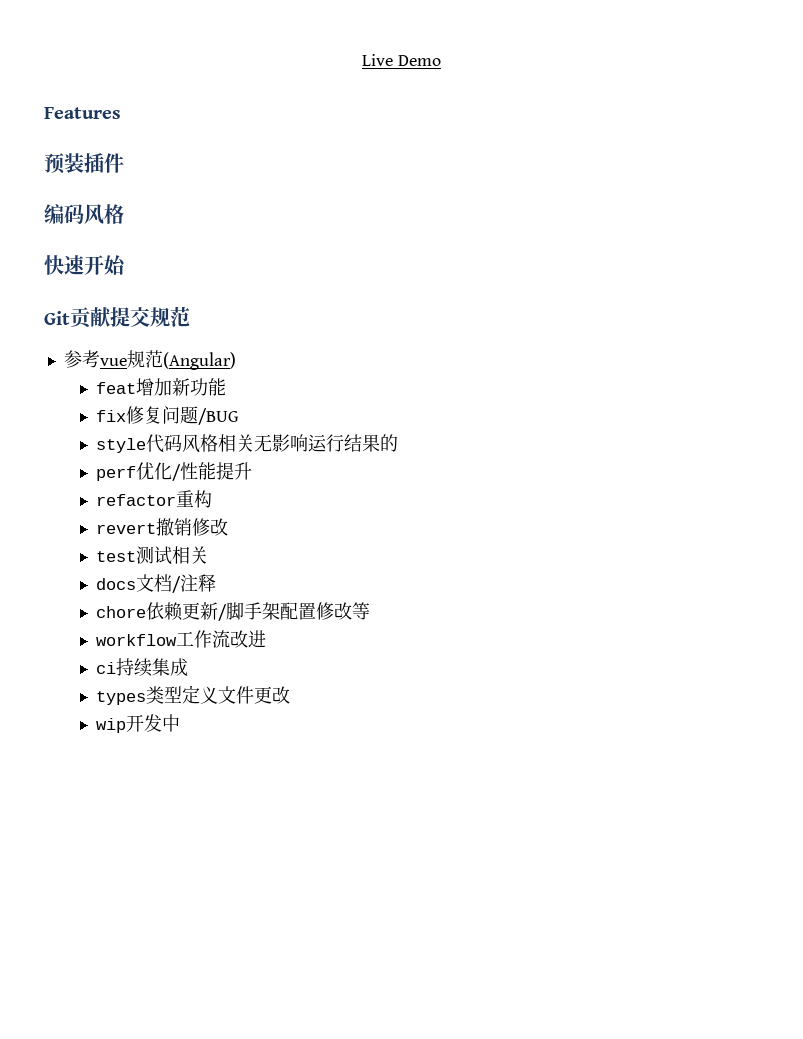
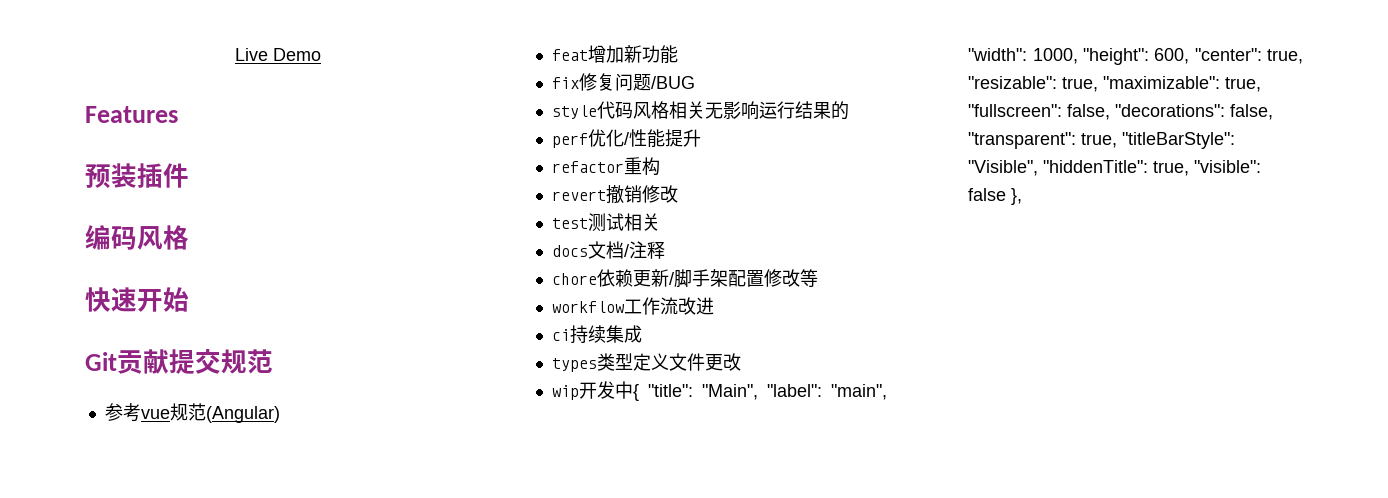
- wip开发中
+ wip开发中{ "title": "Main", "label": "main", "width": 1000, "height": 600, "center": true, "resizable": true, "maximizable": true, "fullscreen": false, "decorations": false, "transparent": true, "titleBarStyle": "Visible", "hiddenTitle": true, "visible": false },

